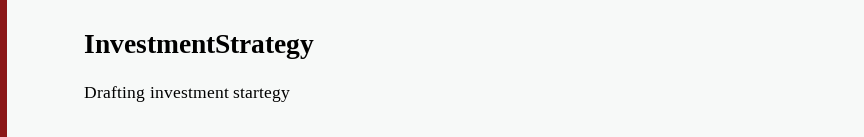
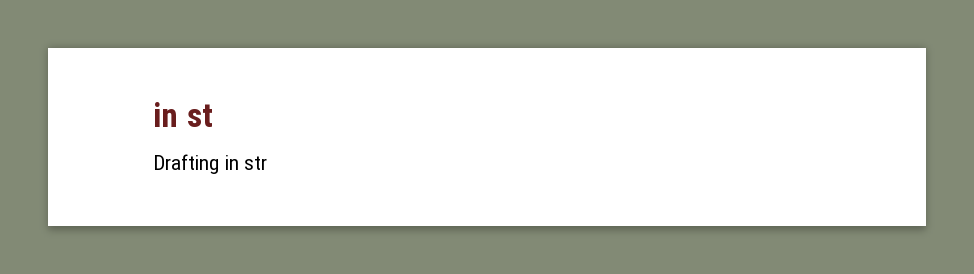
- InvestmentStrategy
+ in st
- Drafting investment startegy
+ Drafting in str

